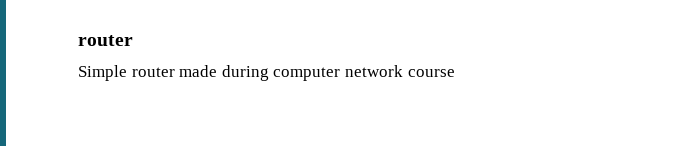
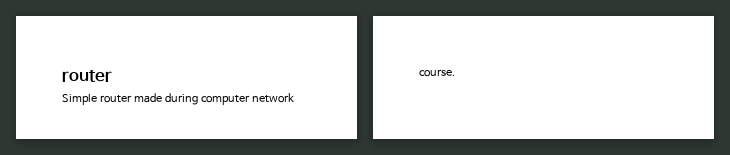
- Simple router made during computer network course
+ Simple router made during computer network course.

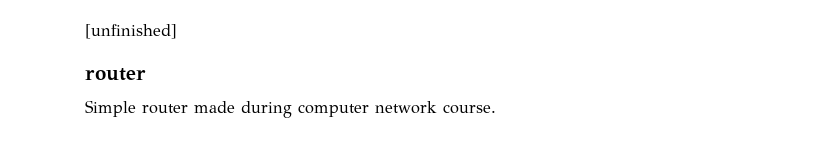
+ [unfinished]

